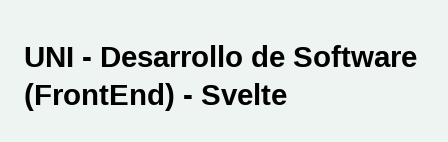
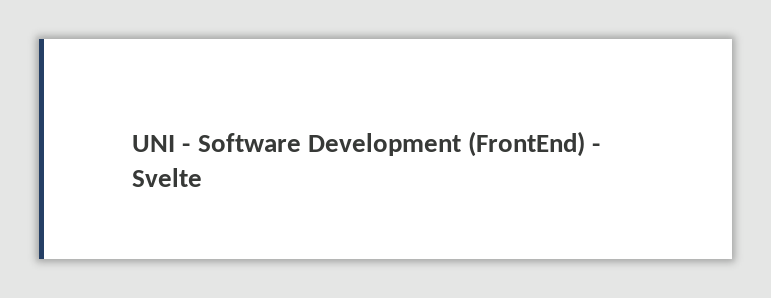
- UNI - Desarrollo de Software (FrontEnd) - Svelte
+ UNI - Software Development (FrontEnd) - Svelte

